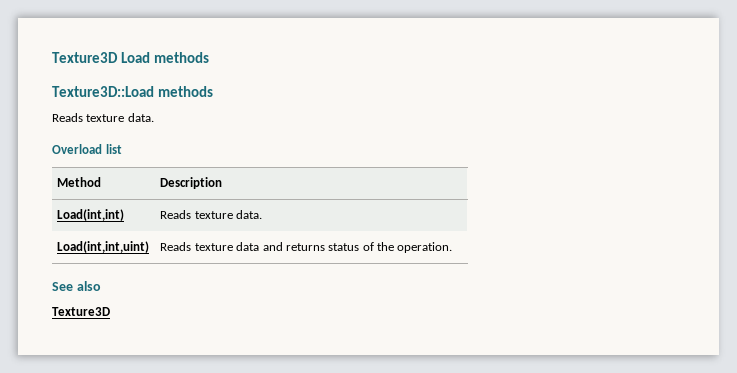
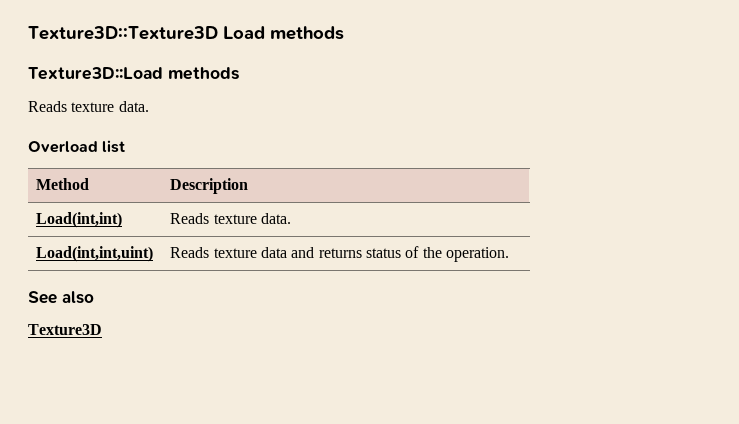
- Texture3D Load methods
+ Texture3D::Texture3D Load methods

